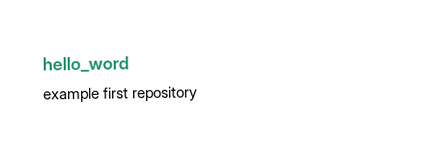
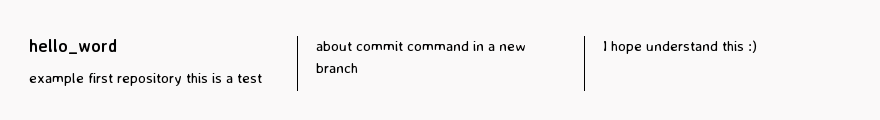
- example first repository
+ example first repository this is a test about commit command in a new branch
+ I hope understand this :)

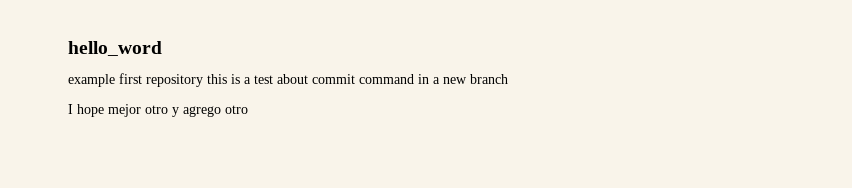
- I hope understand this :)
+ I hope mejor otro y agrego otro

